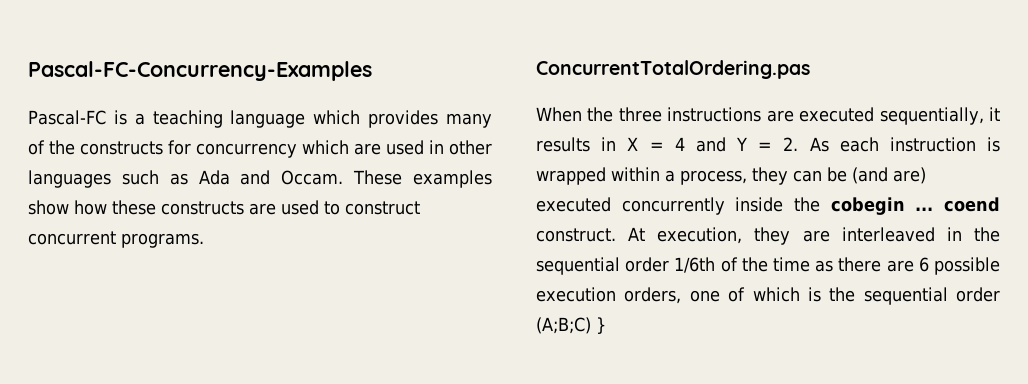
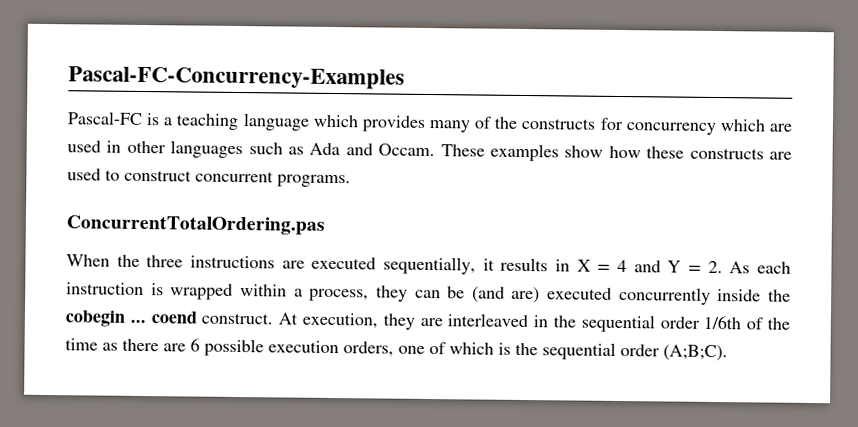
- At execution, they are interleaved in the sequential order 1/6th of the time as there are 6 possible execution orders, one of which is the sequential order (A;B;C) }
+ At execution, they are interleaved in the sequential order 1/6th of the time as there are 6 possible execution orders, one of which is the sequential order (A;B;C).

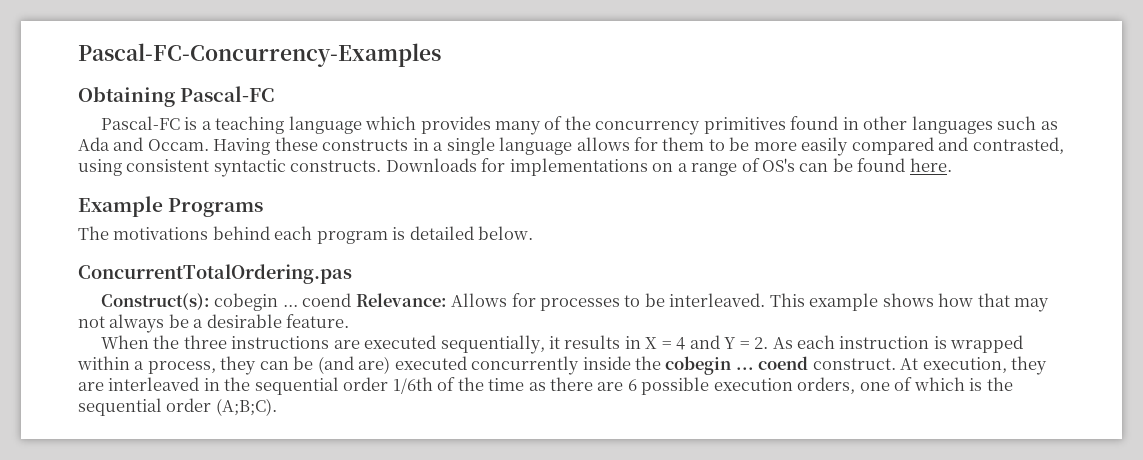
+ Obtaining Pascal-FC
- Pascal-FC is a teaching language which provides many of the constructs for concurrency which are used in other languages such as Ada and Occam.
+ Pascal-FC is a teaching language which provides many of the concurrency primitives found in other languages such as Ada and Occam.
- These examples show how these constructs are used to construct concurrent programs.
+ Having these constructs in a single language allows for them to be more easily compared and contrasted, using consistent syntactic constructs. Downloads for implementations on a range of OS's can be found here.
+ Example Programs
+ The motivations behind each program is detailed below.
  ConcurrentTotalOrdering.pas
+ Construct(s): cobegin ... coend Relevance: Allows for processes to be interleaved. This example shows how that may not always be a desirable feature.

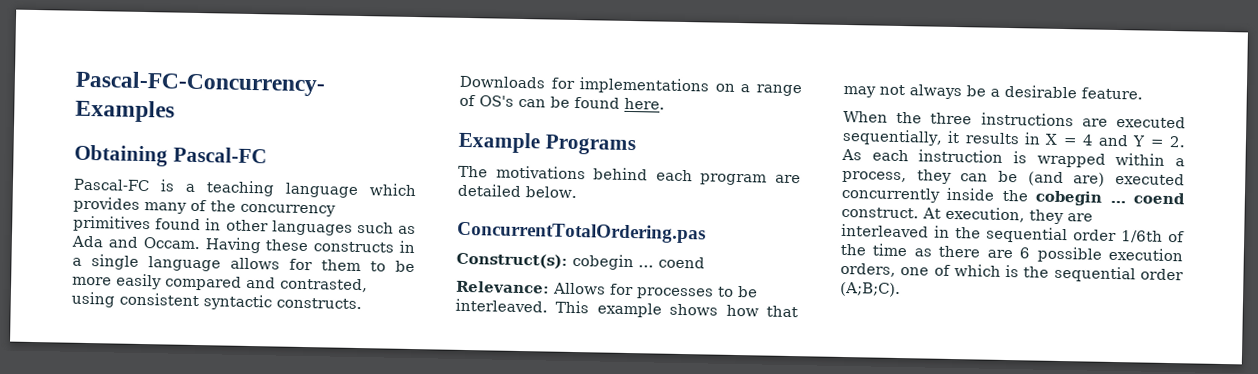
- The motivations behind each program is detailed below.
+ The motivations behind each program are detailed below.
- Construct(s): cobegin ... coend Relevance: Allows for processes to be interleaved.
+ Construct(s): cobegin ... coend
+ Relevance: Allows for processes to be interleaved.

